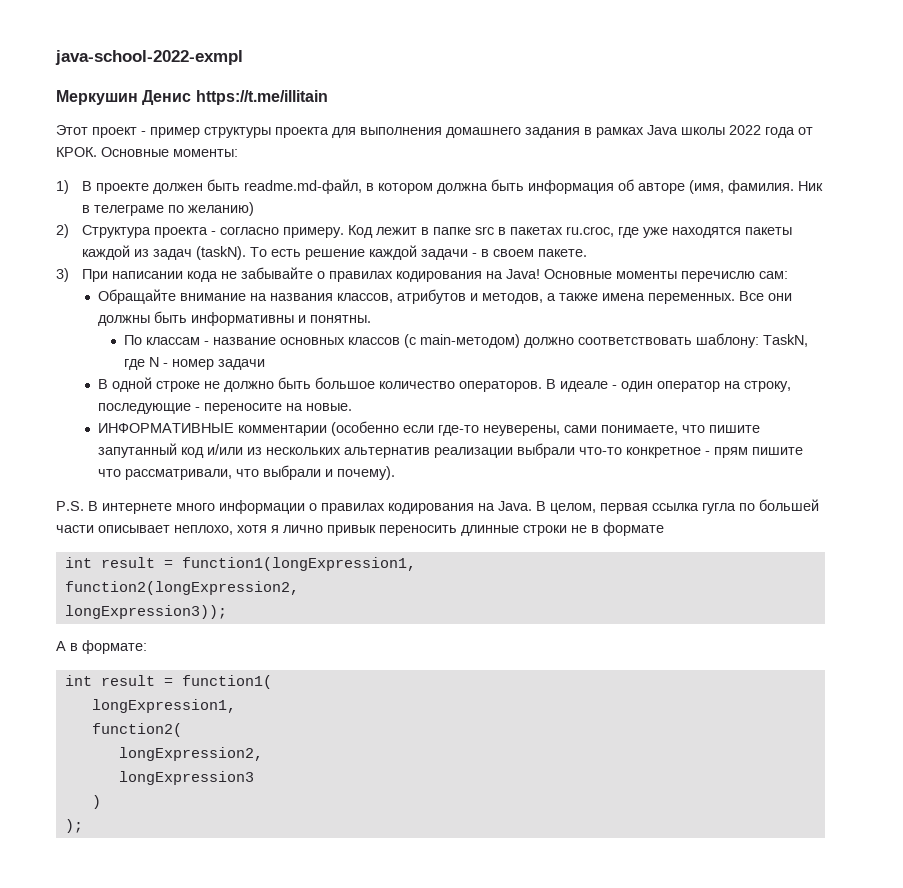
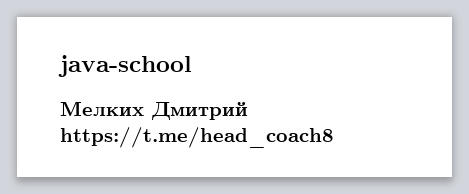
- java-school-2022-exmpl
- Меркушин Денис https://t.me/illitain
- Этот проект - пример структуры проекта для выполнения домашнего задания в рамках Java школы 2022 года от КРОК. Основные моменты:
- 1) В проекте должен быть readme.md-файл, в котором должна быть информация об авторе (имя, фамилия. Ник в телеграме по желанию)
- 2) Структура проекта - согласно примеру. Код лежит в папке src в пакетах ru.croc, где уже находятся пакеты каждой из задач (taskN). То есть решение каждой задачи - в своем пакете.
- 3) При написании кода не забывайте о правилах кодирования на Java! Основные моменты перечислю сам:
- Обращайте внимание на названия классов, атрибутов и методов, а также имена переменных. Все они должны быть информативны и понятны.
- По классам - название основных классов (с main-методом) должно соответствовать шаблону: TaskN, где N - номер задачи
- В одной строке не должно быть большое количество операторов. В идеале - один оператор на строку, последующие - переносите на новые.
- ИНФОРМАТИВНЫЕ комментарии (особенно если где-то неуверены, сами понимаете, что пишите запутанный код и/или из нескольких альтернатив реализации выбрали что-то конкретное - прям пишите что рассматривали, что выбрали и почему).
- P.S. В интернете много информации о правилах кодирования на Java. В целом, первая ссылка гугла по большей части описывает неплохо, хотя я лично привык переносить длинные строки не в формате
- int result = function1(longExpression1,
- function2(longExpression2,
- longExpression3));
- А в формате:
- int result = function1(
- longExpression1,
- function2(
- longExpression2,
- longExpression3
- )
- );
+ java-school
+ Мелких Дмитрий https://t.me/head_coach8

